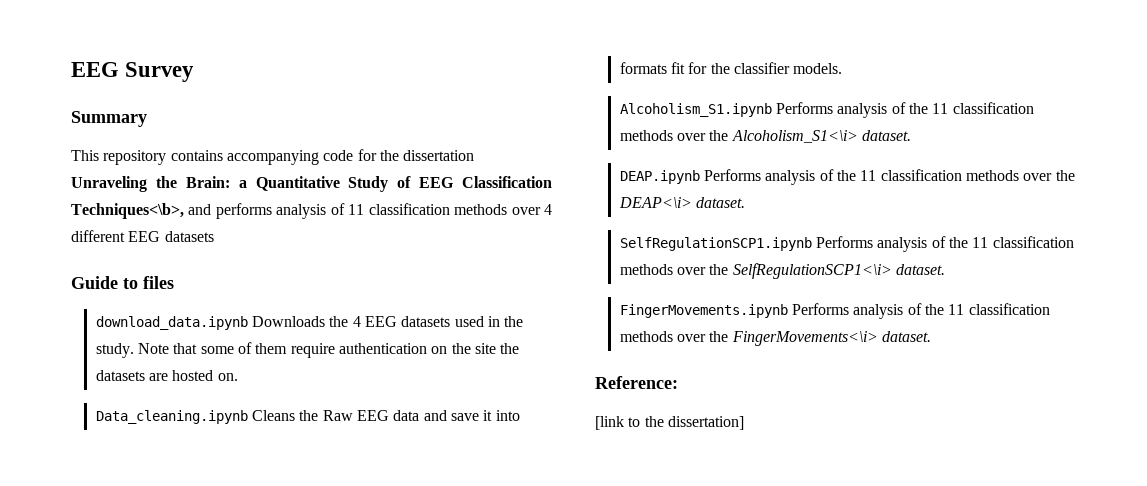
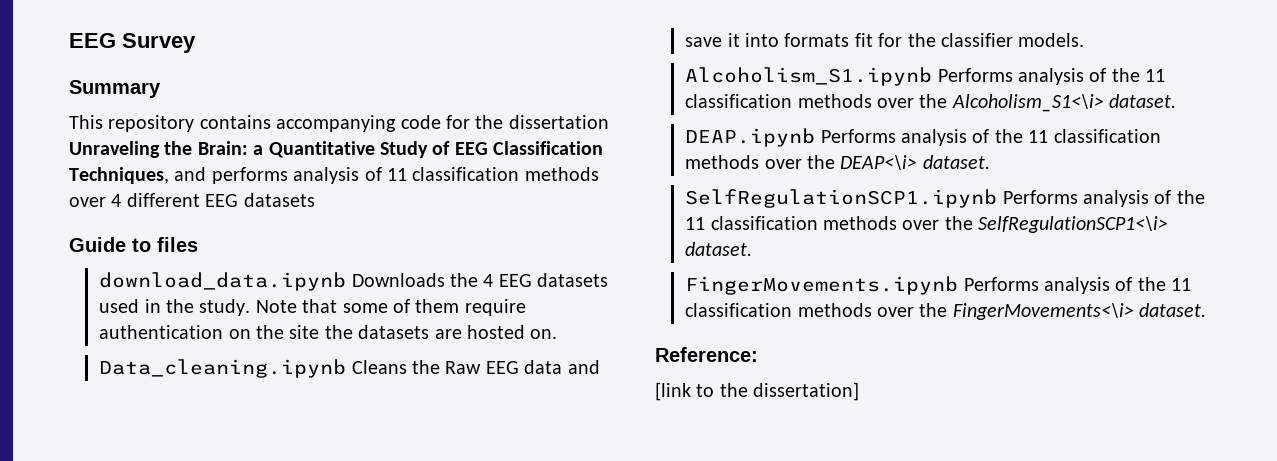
- This repository contains accompanying code for the dissertation Unraveling the Brain: a Quantitative Study of EEG Classification Techniques<\b>, and performs analysis of 11 classification methods over 4 different EEG datasets
+ This repository contains accompanying code for the dissertation Unraveling the Brain: a Quantitative Study of EEG Classification Techniques, and performs analysis of 11 classification methods over 4 different EEG datasets

